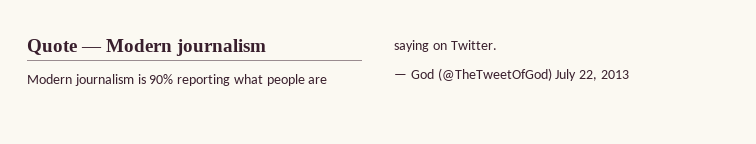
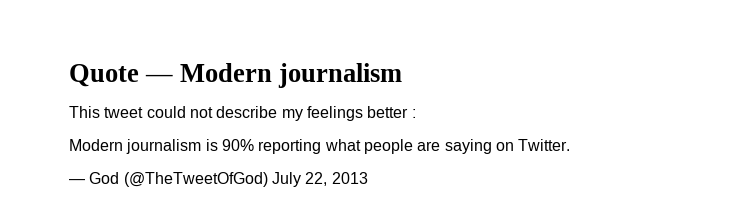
+ This tweet could not describe my feelings better :

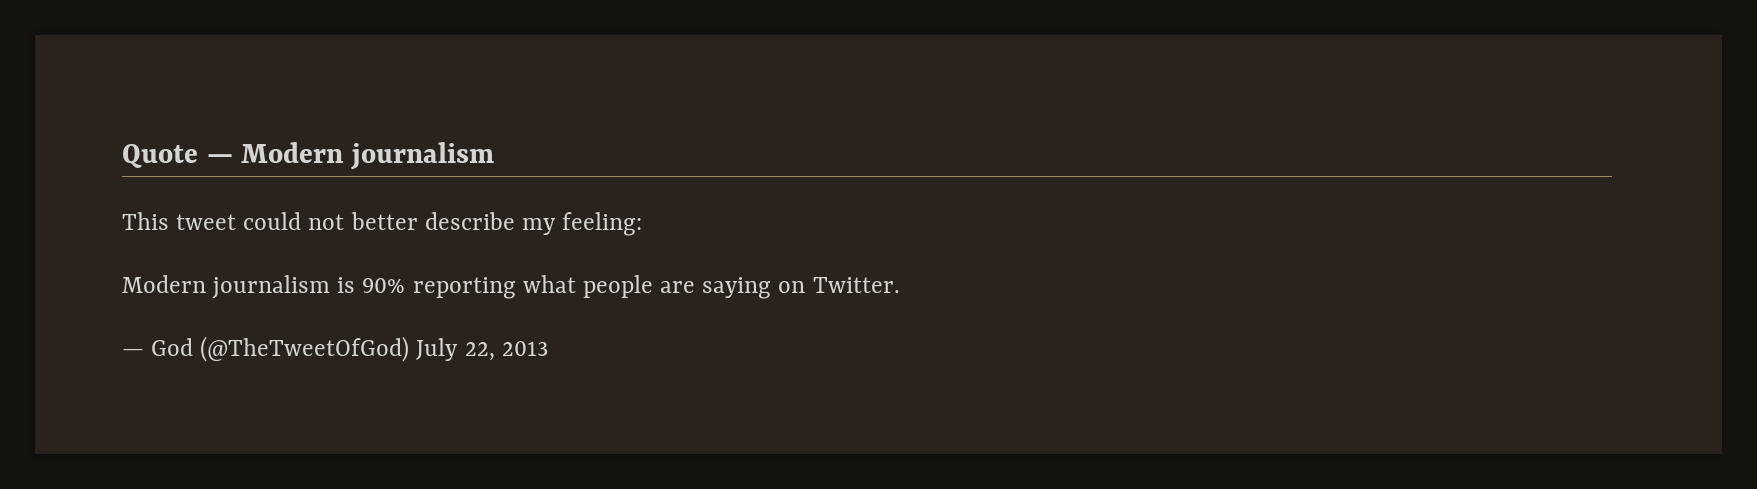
- This tweet could not describe my feelings better :
+ This tweet could not better describe my feeling:

